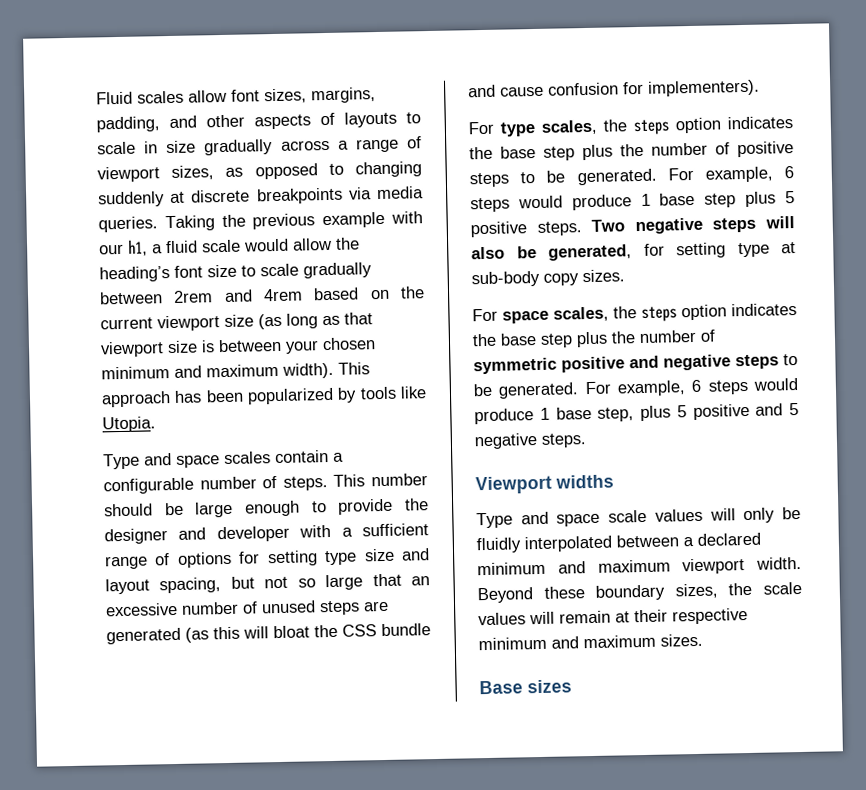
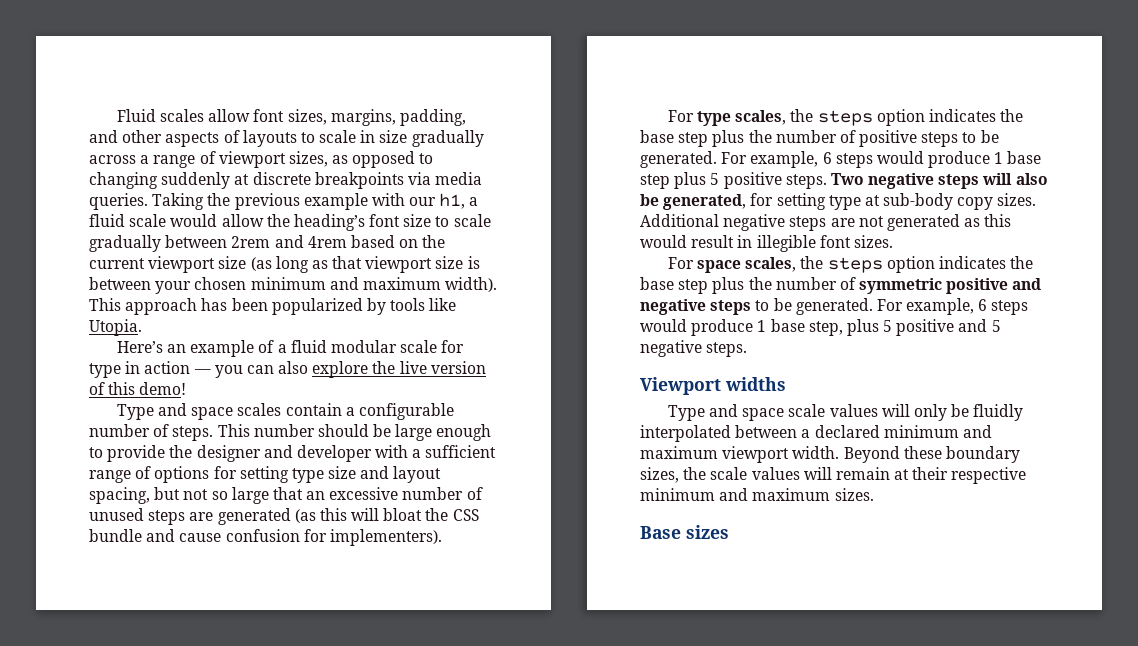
+ Here’s an example of a fluid modular scale for type in action — you can also explore the live version of this demo!
+ Additional negative steps are not generated as this would result in illegible font sizes.

